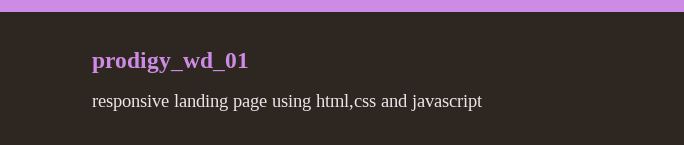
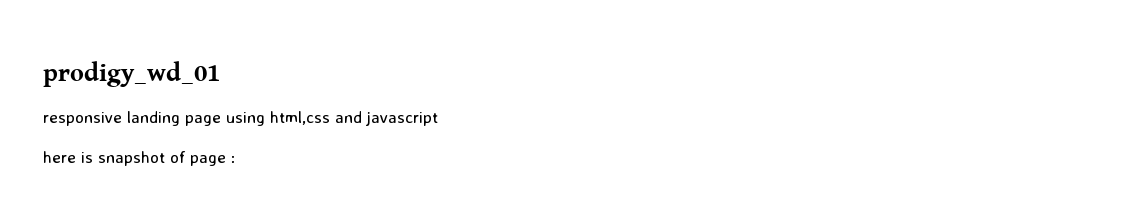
+ here is snapshot of page :

